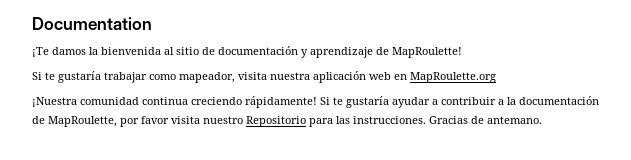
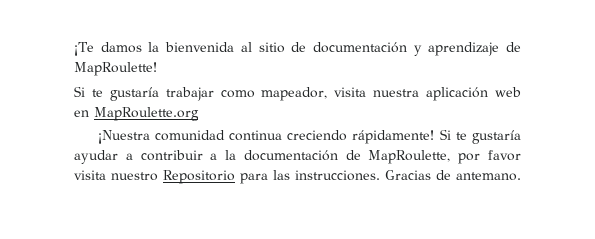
- Documentation

